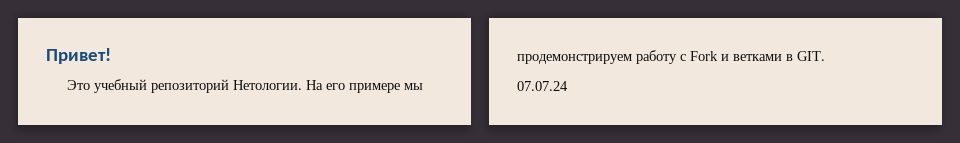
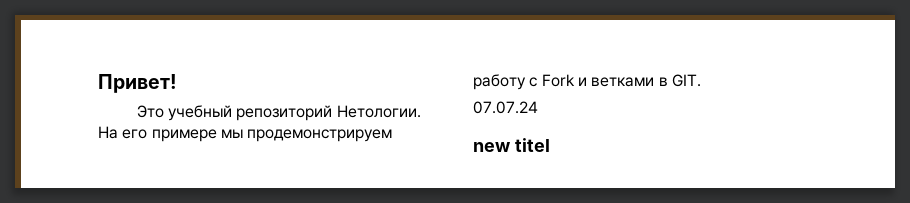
+ new titel

